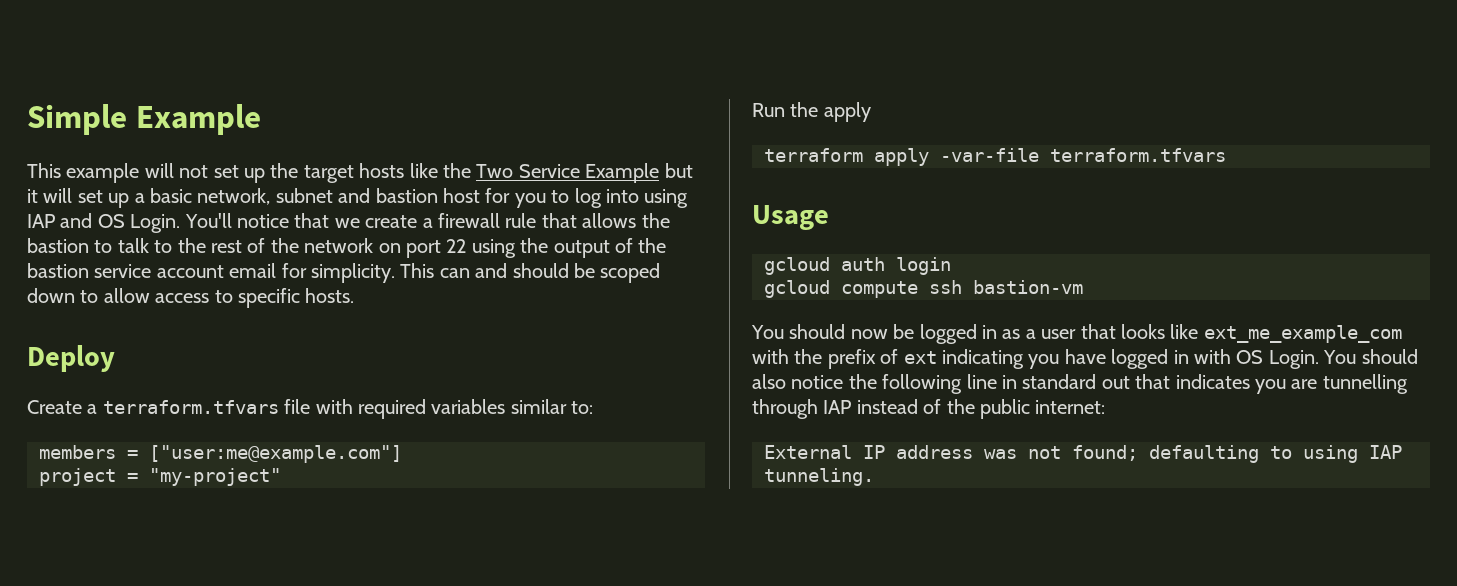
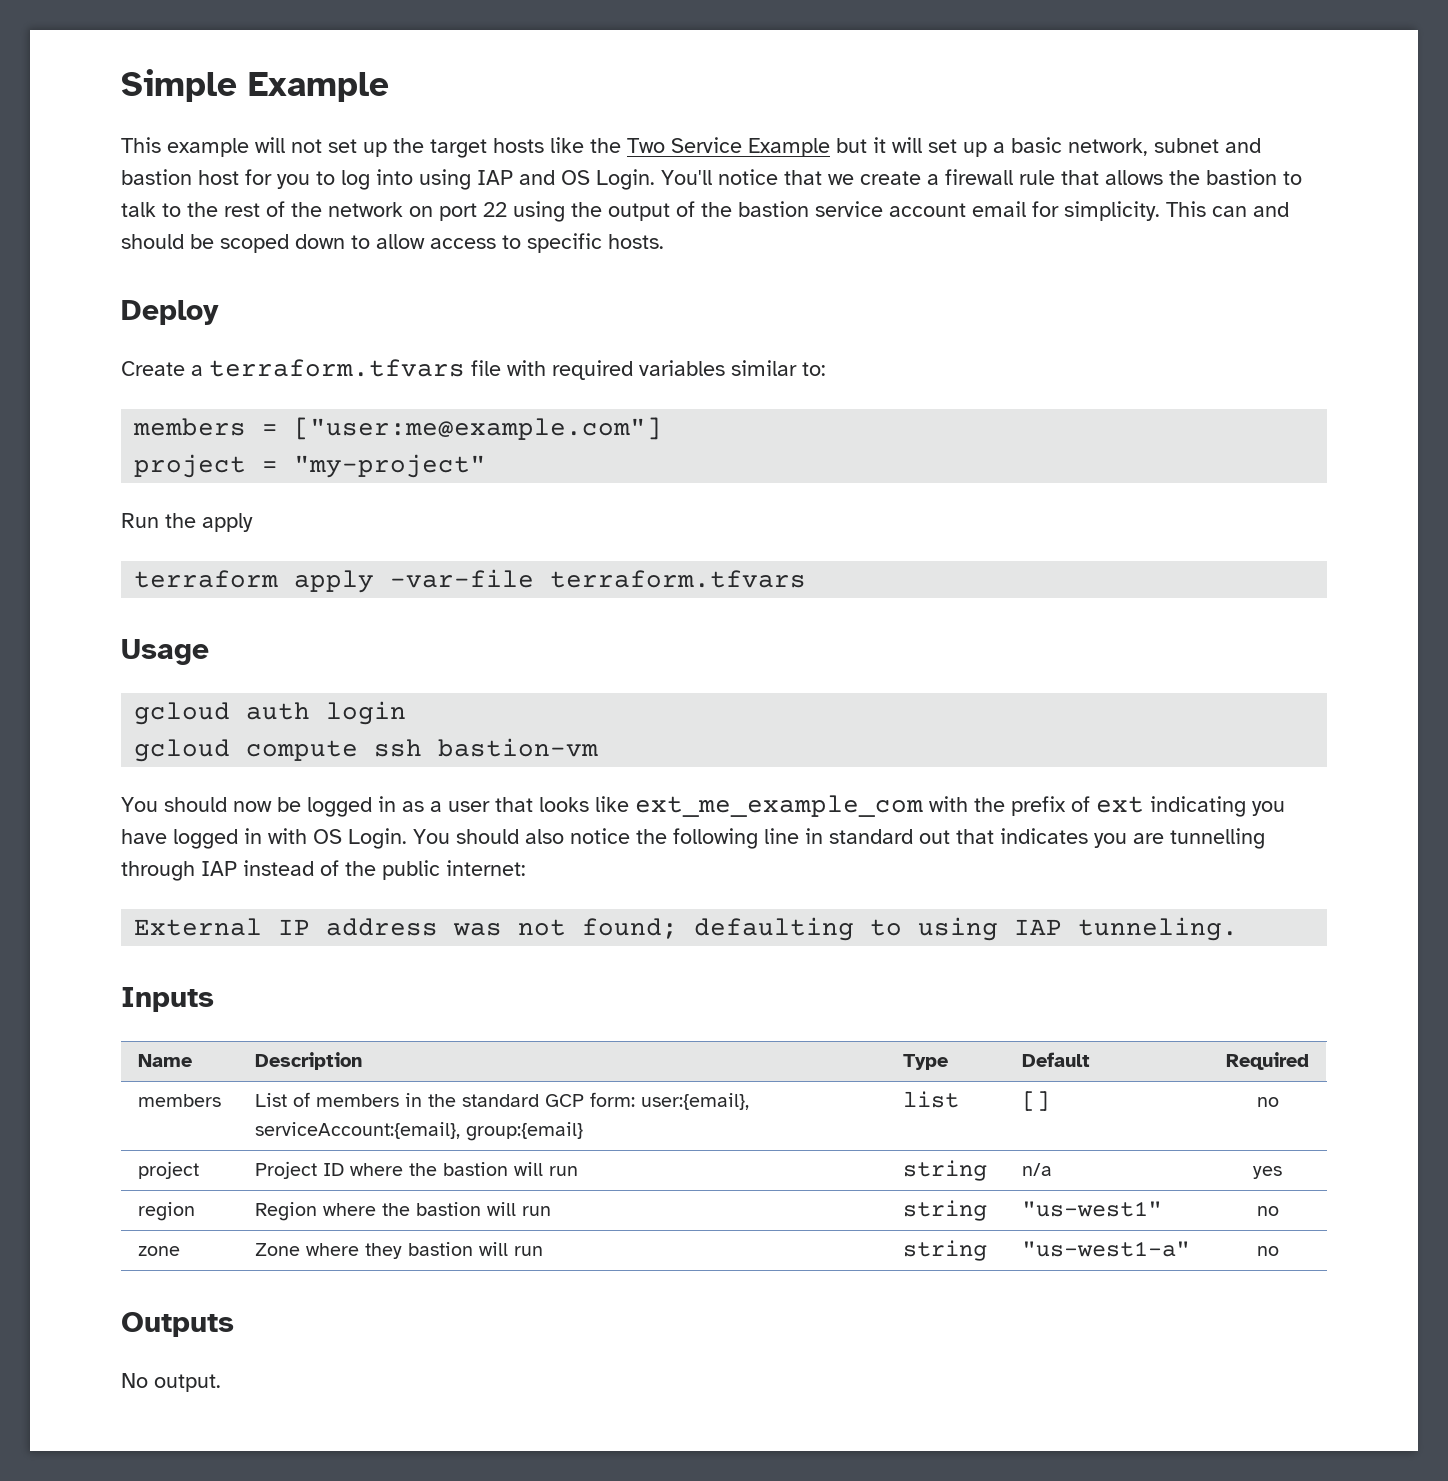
+ Inputs
+ Name | Description | Type | Default | Required
+ members | List of members in the standard GCP form: user:{email}, serviceAccount:{email}, group:{email} | list | [] | no
+ project | Project ID where the bastion will run | string | n/a | yes
+ region | Region where the bastion will run | string | "us-west1" | no
+ zone | Zone where they bastion will run | string | "us-west1-a" | no
+ Outputs
+ No output.

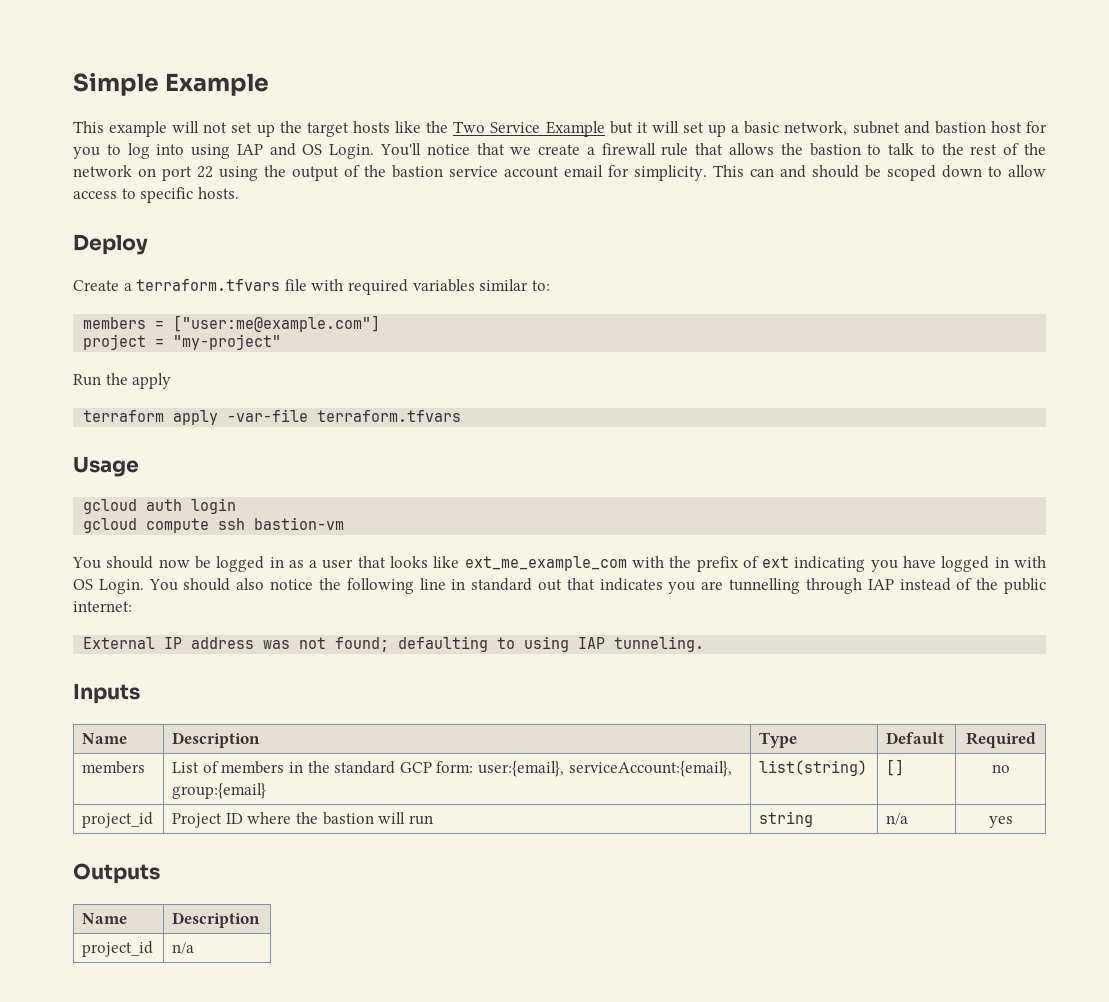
- members | List of members in the standard GCP form: user:{email}, serviceAccount:{email}, group:{email} | list | [] | no
+ members | List of members in the standard GCP form: user:{email}, serviceAccount:{email}, group:{email} | list(string) | [] | no
- project | Project ID where the bastion will run | string | n/a | yes
+ project_id | Project ID where the bastion will run | string | n/a | yes
- region | Region where the bastion will run | string | "us-west1" | no
- zone | Zone where they bastion will run | string | "us-west1-a" | no
  Outputs
- No output.
+ Name | Description
+ project_id | n/a

